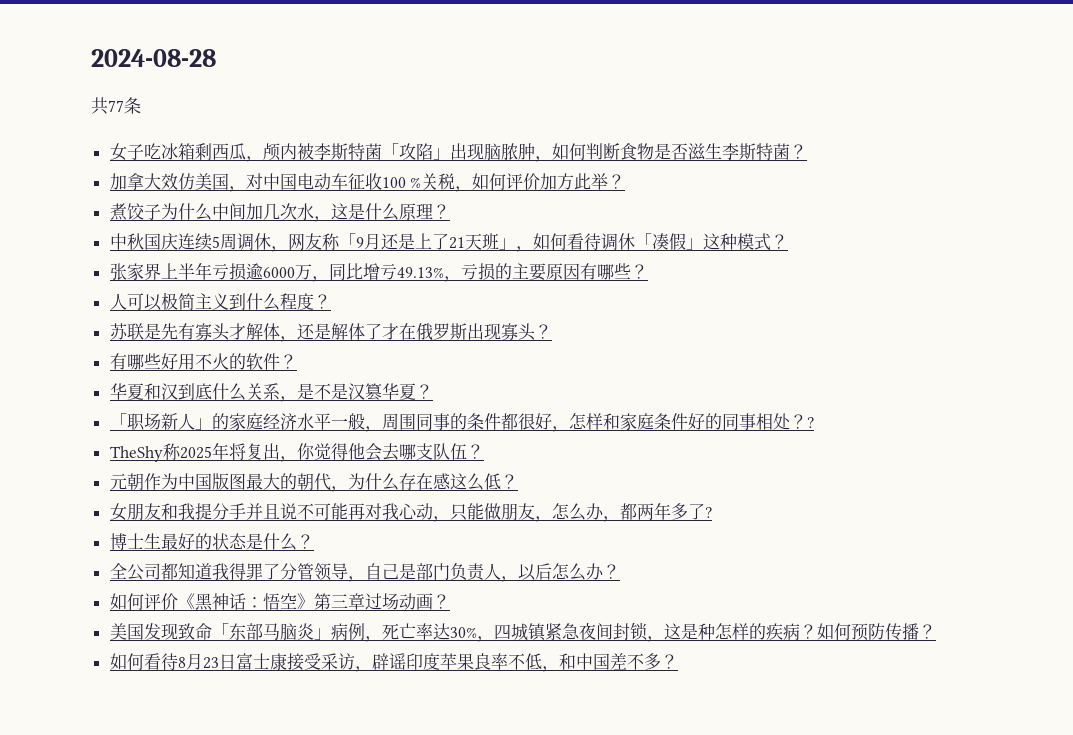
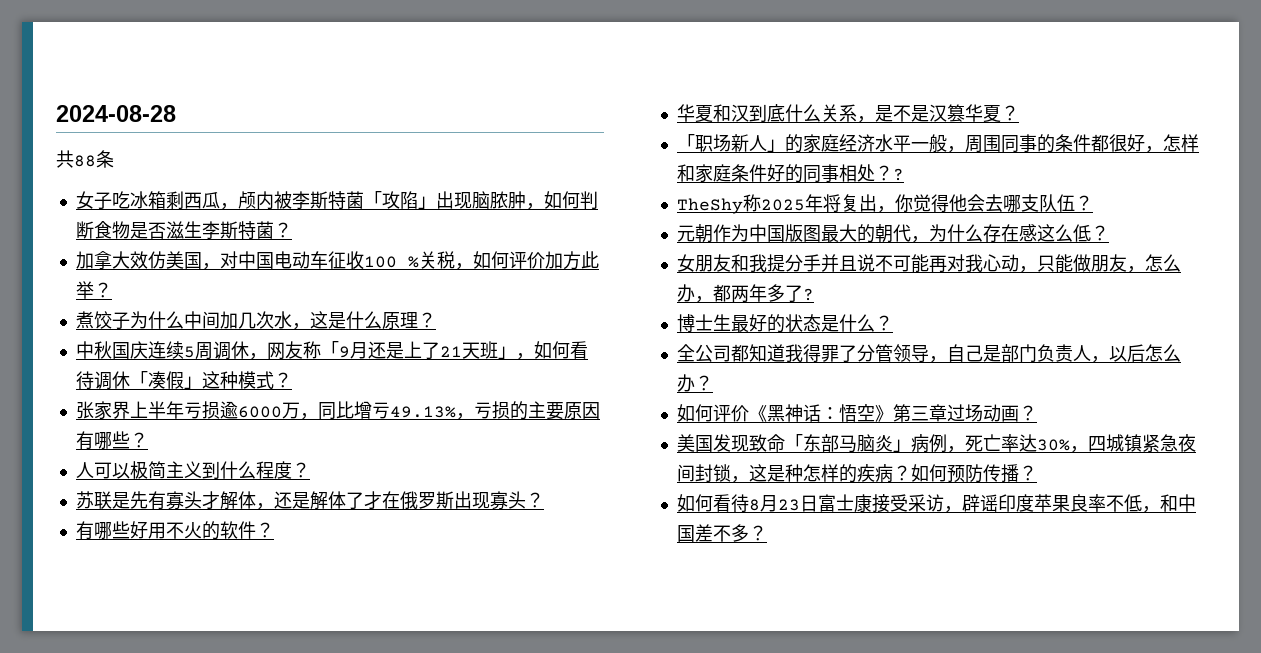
- 共77条
+ 共88条

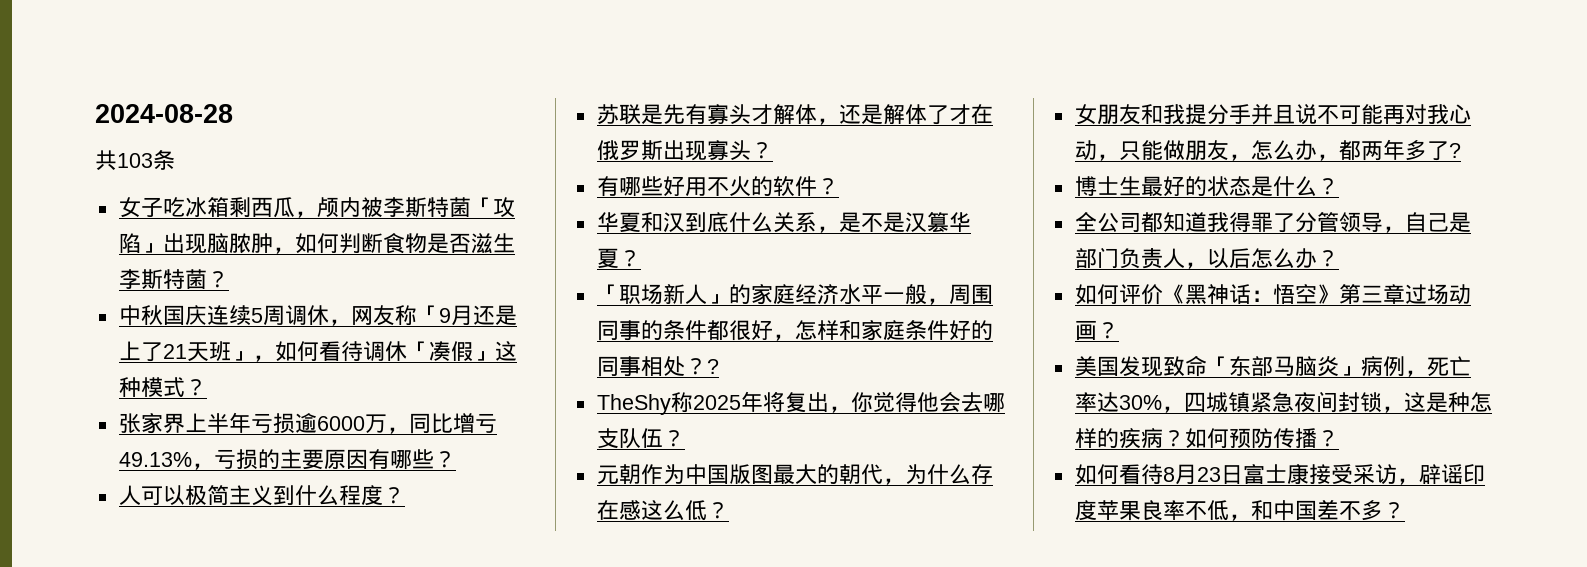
- 共88条
+ 共103条
- 加拿大效仿美国，对中国电动车征收100 %关税，如何评价加方此举？
- 煮饺子为什么中间加几次水，这是什么原理？

